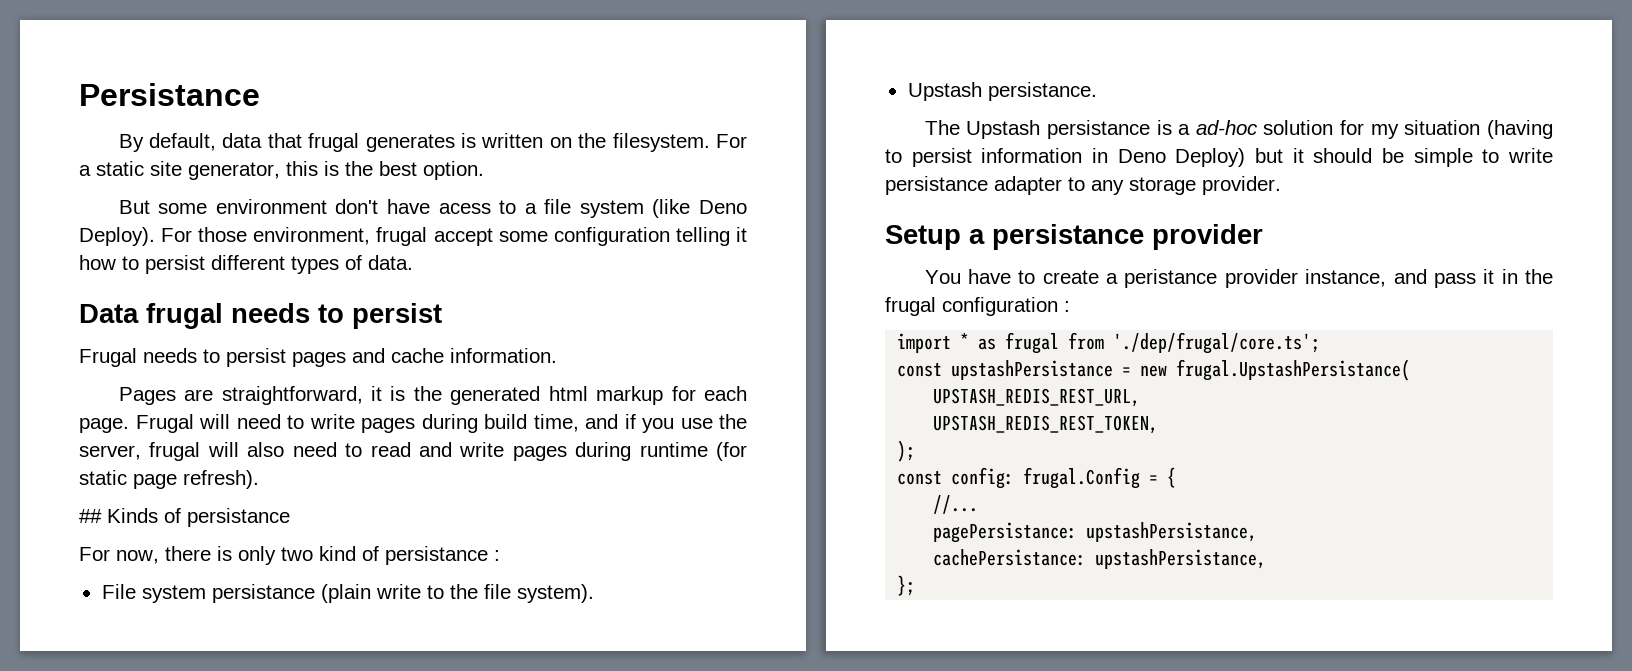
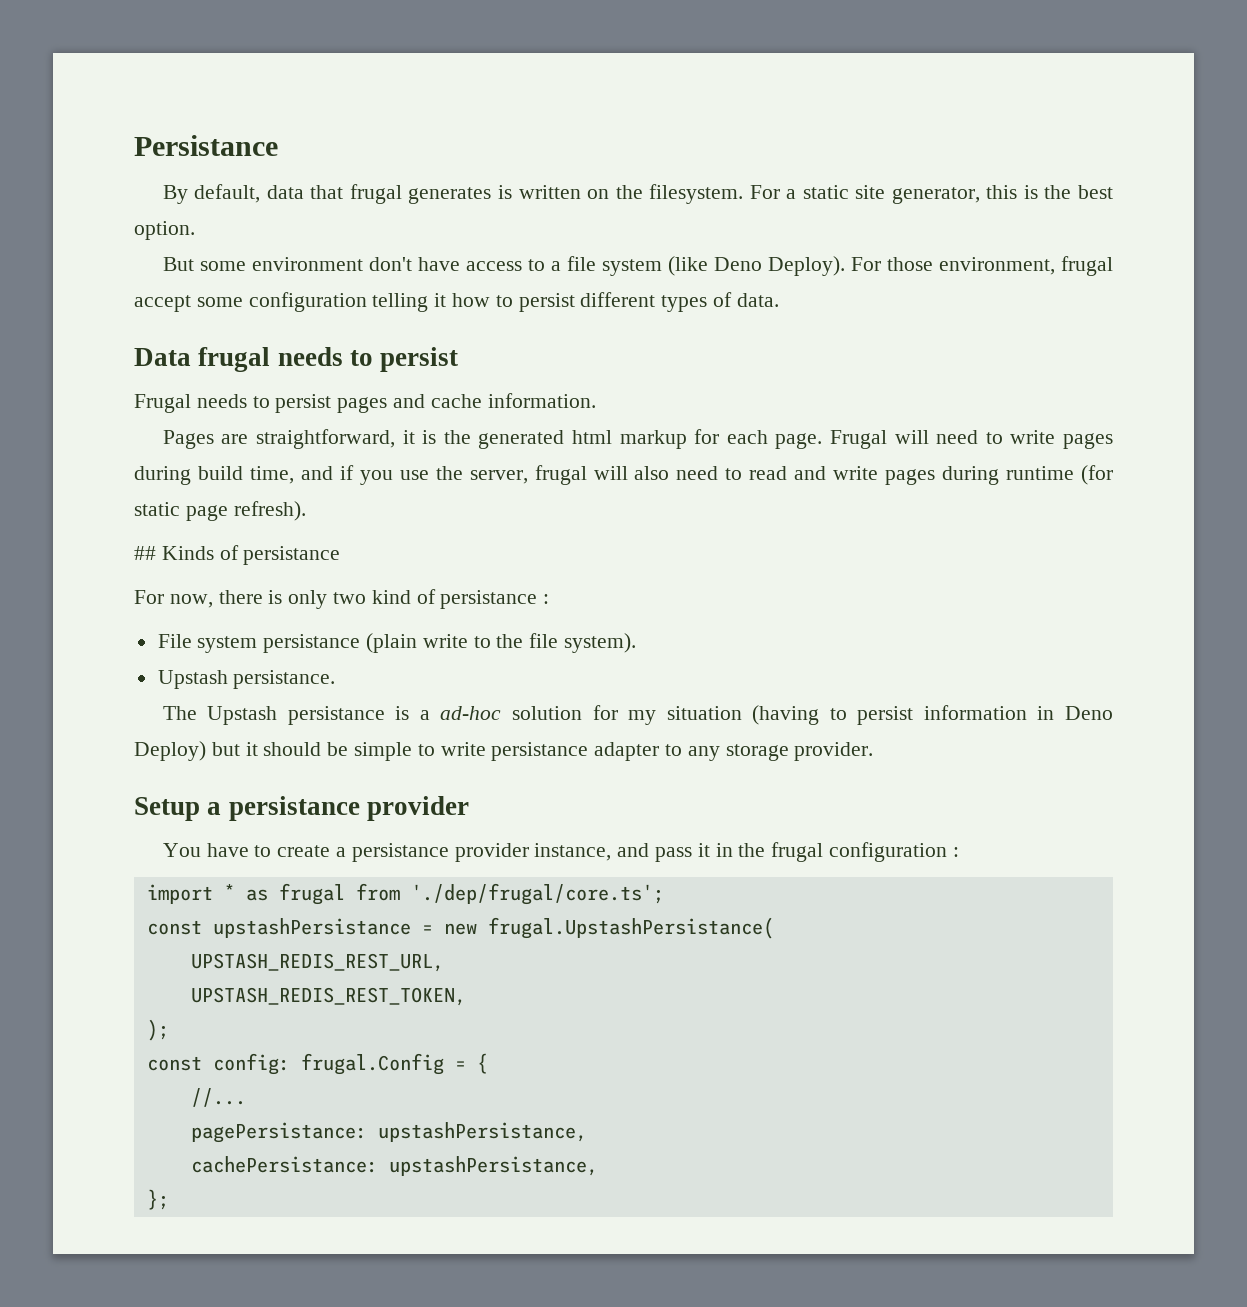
- But some environment don't have acess to a file system (like Deno Deploy).
+ But some environment don't have access to a file system (like Deno Deploy).
- You have to create a peristance provider instance, and pass it in the frugal configuration :
+ You have to create a persistance provider instance, and pass it in the frugal configuration :

